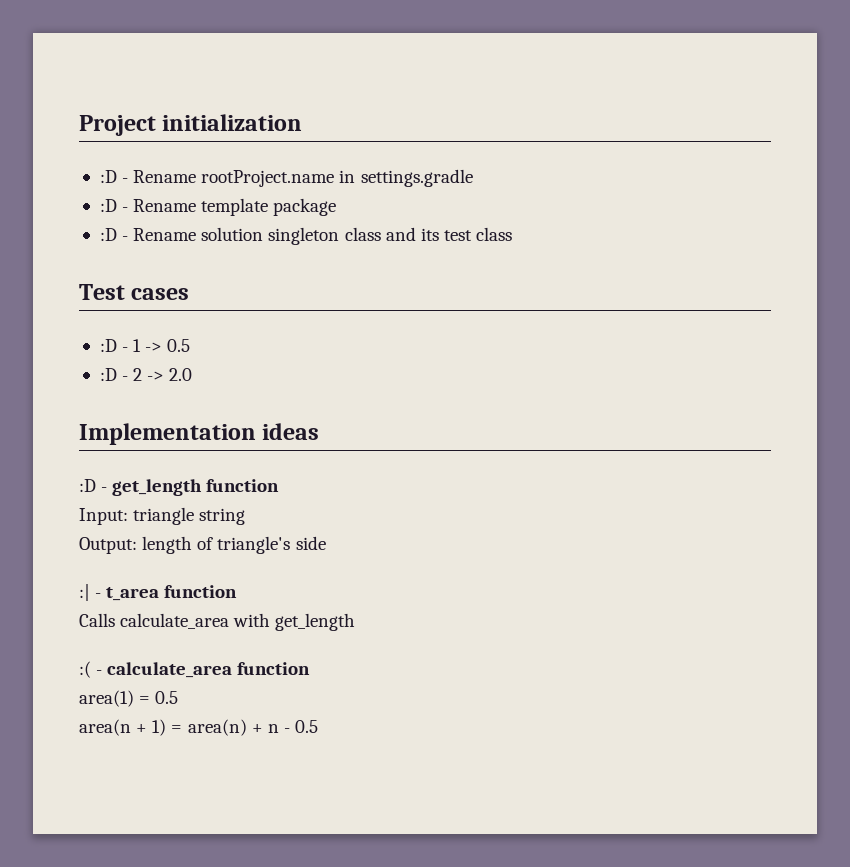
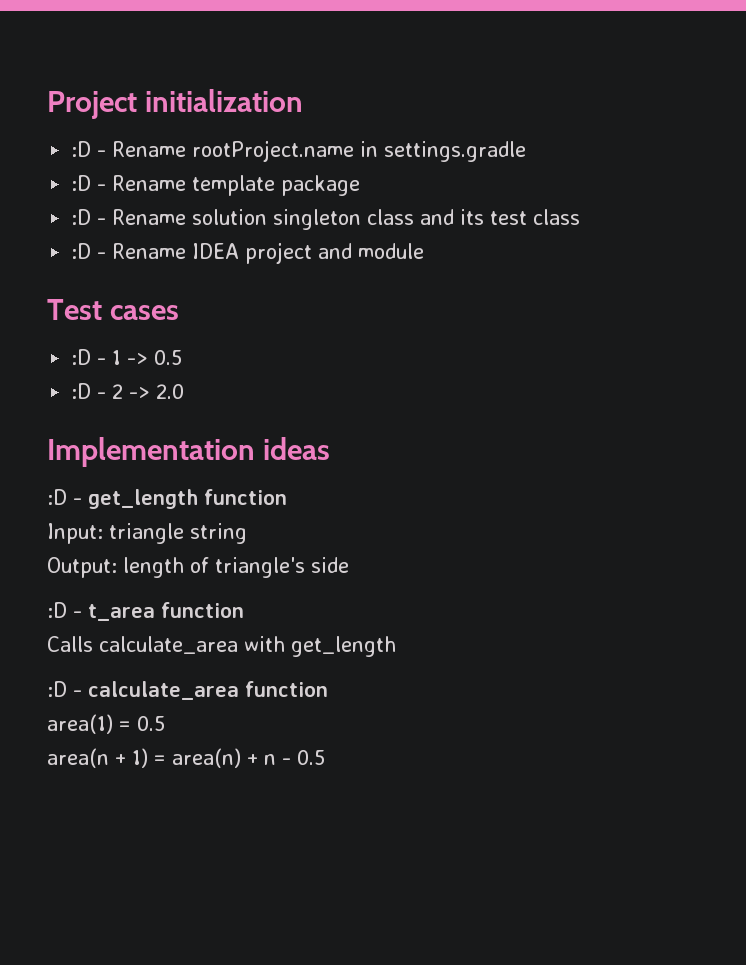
+ :D - Rename IDEA project and module
- :| - t_area function
+ :D - t_area function
- :( - calculate_area function
+ :D - calculate_area function

